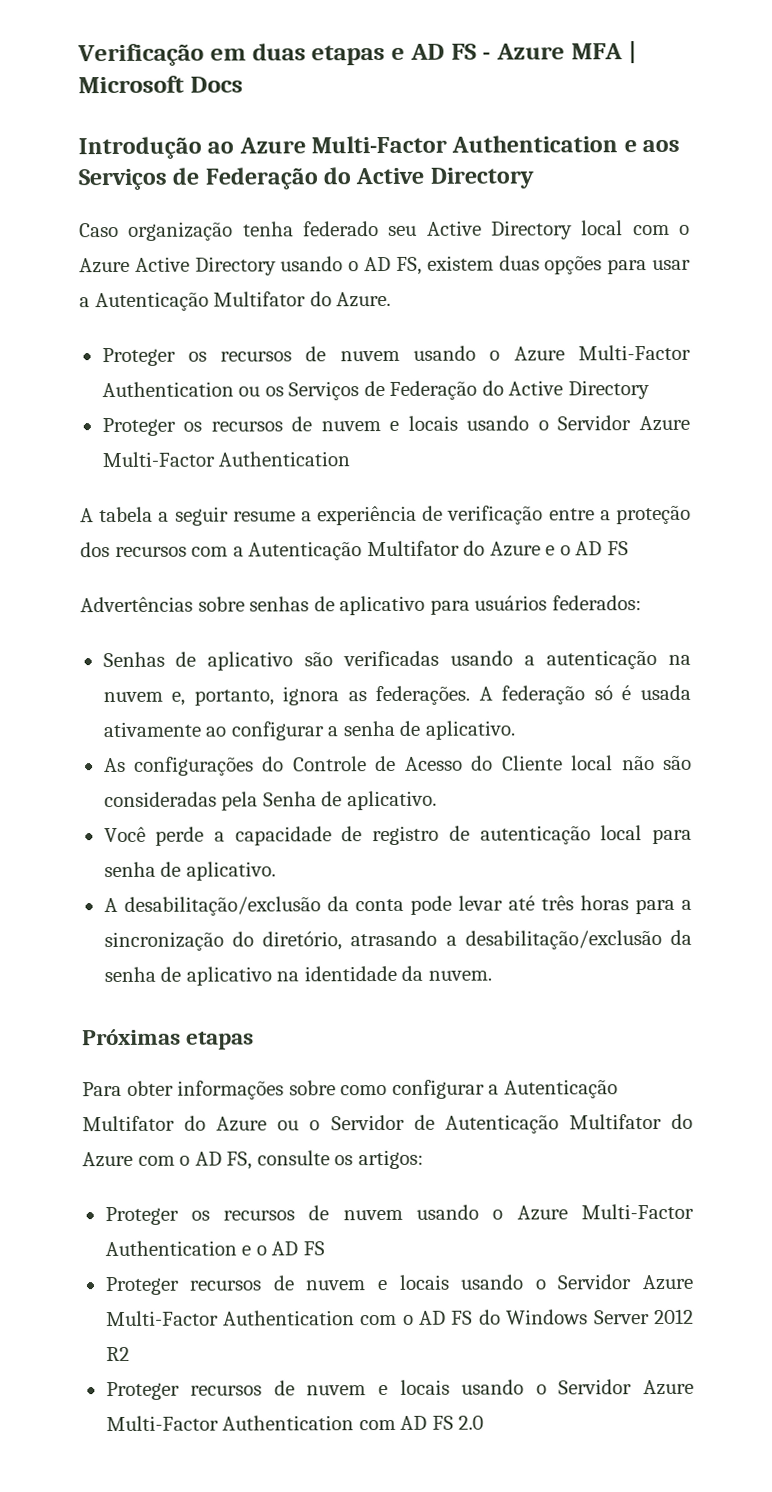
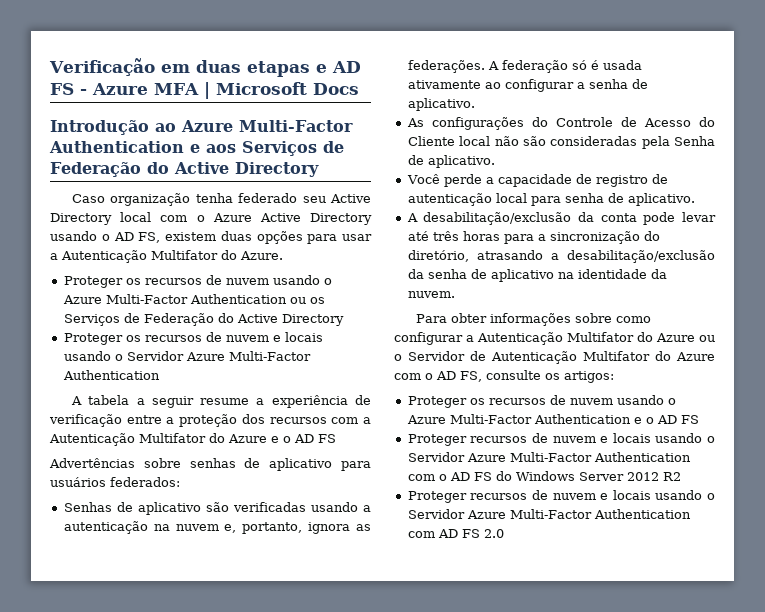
- Próximas etapas

